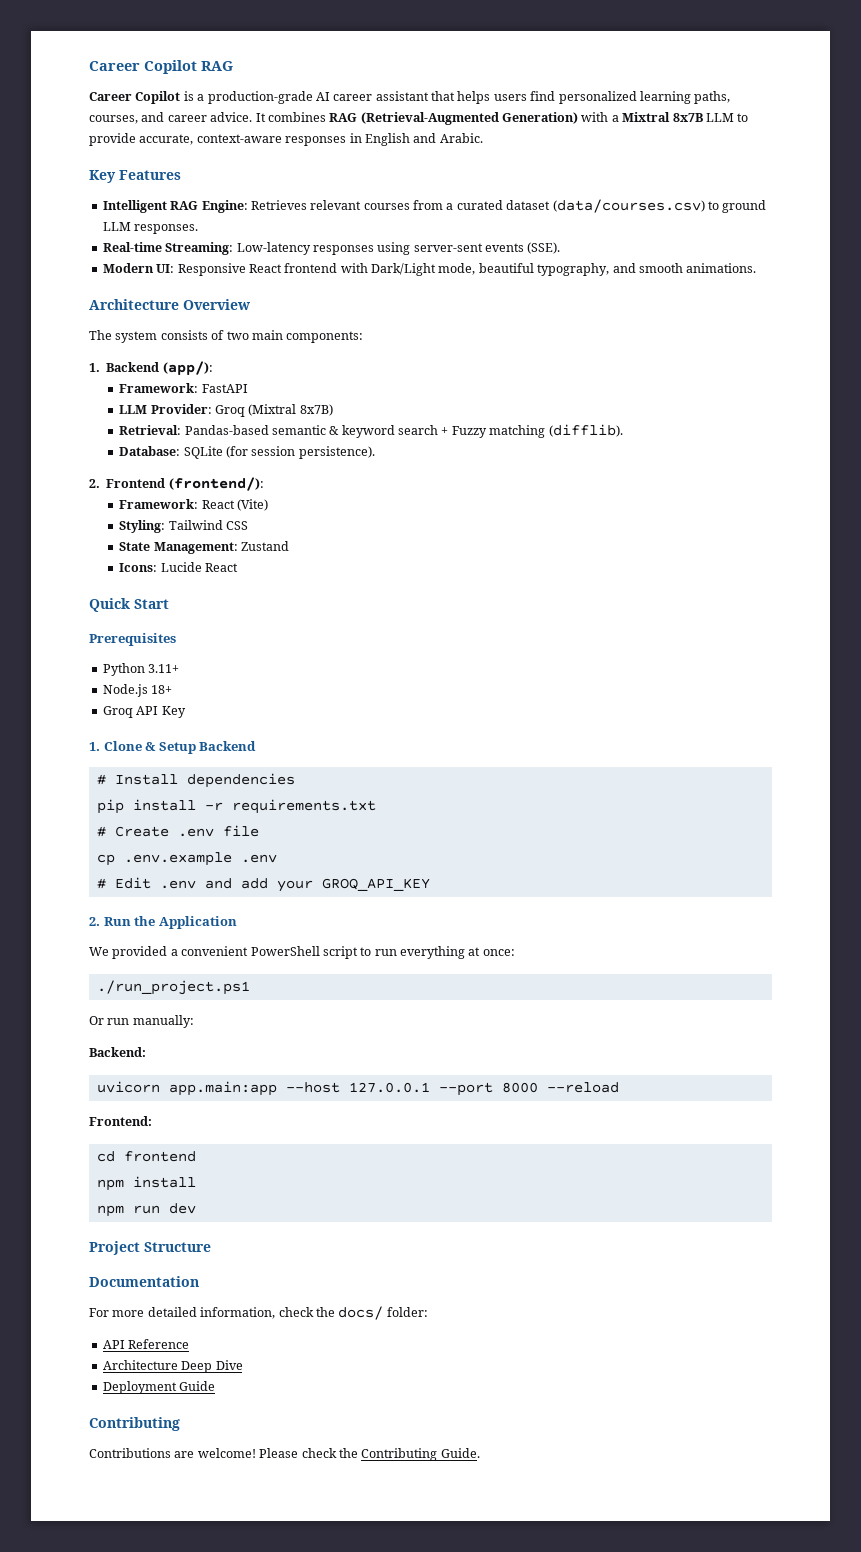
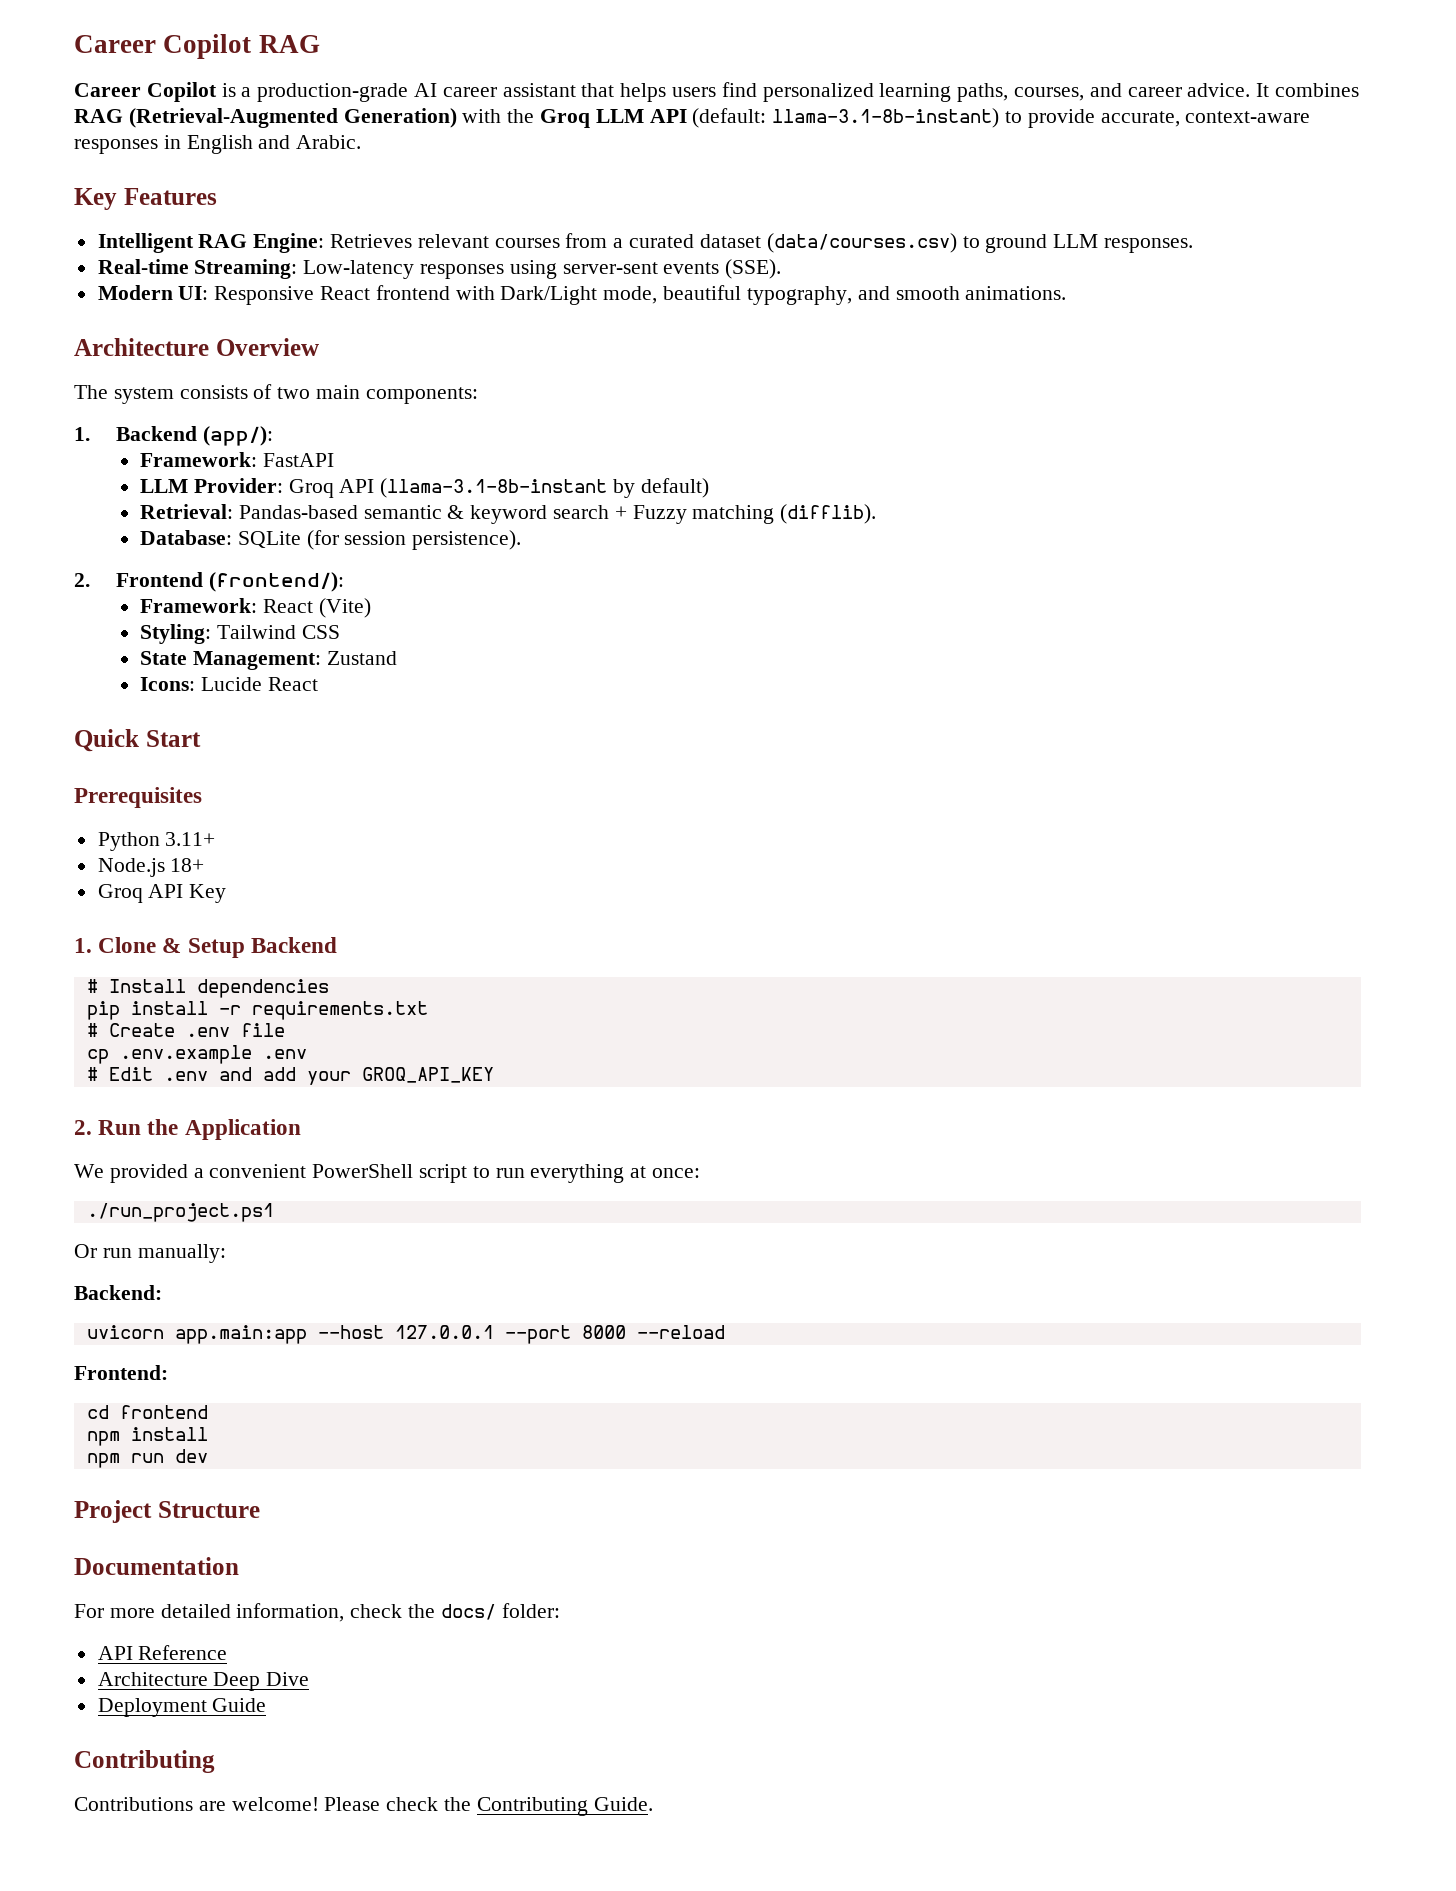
- It combines RAG (Retrieval-Augmented Generation) with a Mixtral 8x7B LLM to provide accurate, context-aware responses in English and Arabic.
+ It combines RAG (Retrieval-Augmented Generation) with the Groq LLM API (default: llama-3.1-8b-instant) to provide accurate, context-aware responses in English and Arabic.
- LLM Provider: Groq (Mixtral 8x7B)
+ LLM Provider: Groq API (llama-3.1-8b-instant by default)

